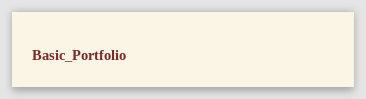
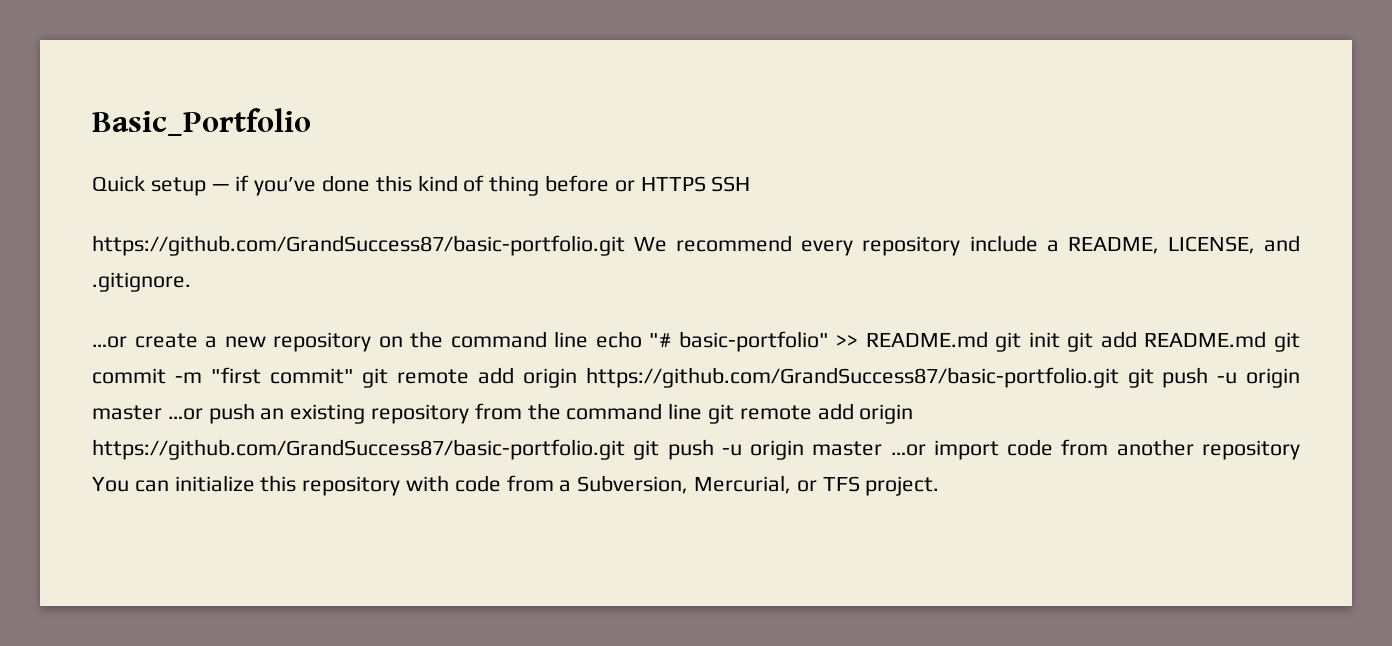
+ Quick setup — if you’ve done this kind of thing before or HTTPS SSH
+ https://github.com/GrandSuccess87/basic-portfolio.git We recommend every repository include a README, LICENSE, and .gitignore.
+ …or create a new repository on the command line echo "# basic-portfolio" >> README.md git init git add README.md git commit -m "first commit" git remote add origin https://github.com/GrandSuccess87/basic-portfolio.git git push -u origin master …or push an existing repository from the command line git remote add origin https://github.com/GrandSuccess87/basic-portfolio.git git push -u origin master …or import code from another repository You can initialize this repository with code from a Subversion, Mercurial, or TFS project.

